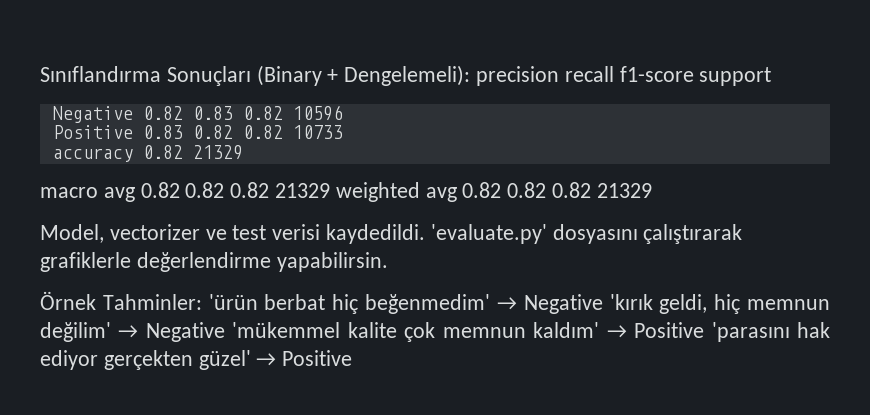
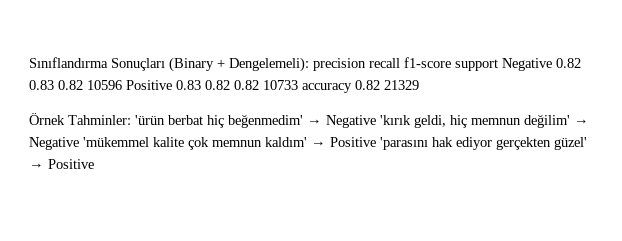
- Sınıflandırma Sonuçları (Binary + Dengelemeli): precision recall f1-score support
- Negative 0.82 0.83 0.82 10596
- Positive 0.83 0.82 0.82 10733
- accuracy 0.82 21329
+ Sınıflandırma Sonuçları (Binary + Dengelemeli): precision recall f1-score support Negative 0.82 0.83 0.82 10596 Positive 0.83 0.82 0.82 10733 accuracy 0.82 21329
- macro avg 0.82 0.82 0.82 21329 weighted avg 0.82 0.82 0.82 21329
- Model, vectorizer ve test verisi kaydedildi. 'evaluate.py' dosyasını çalıştırarak grafiklerle değerlendirme yapabilirsin.

